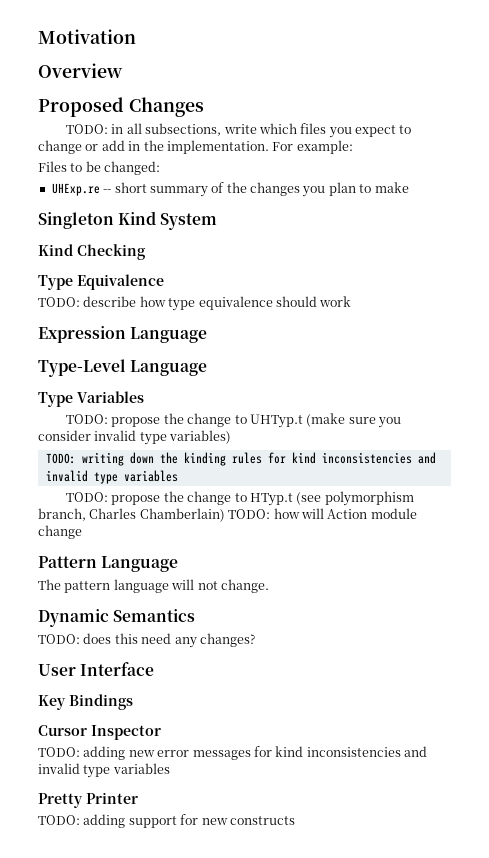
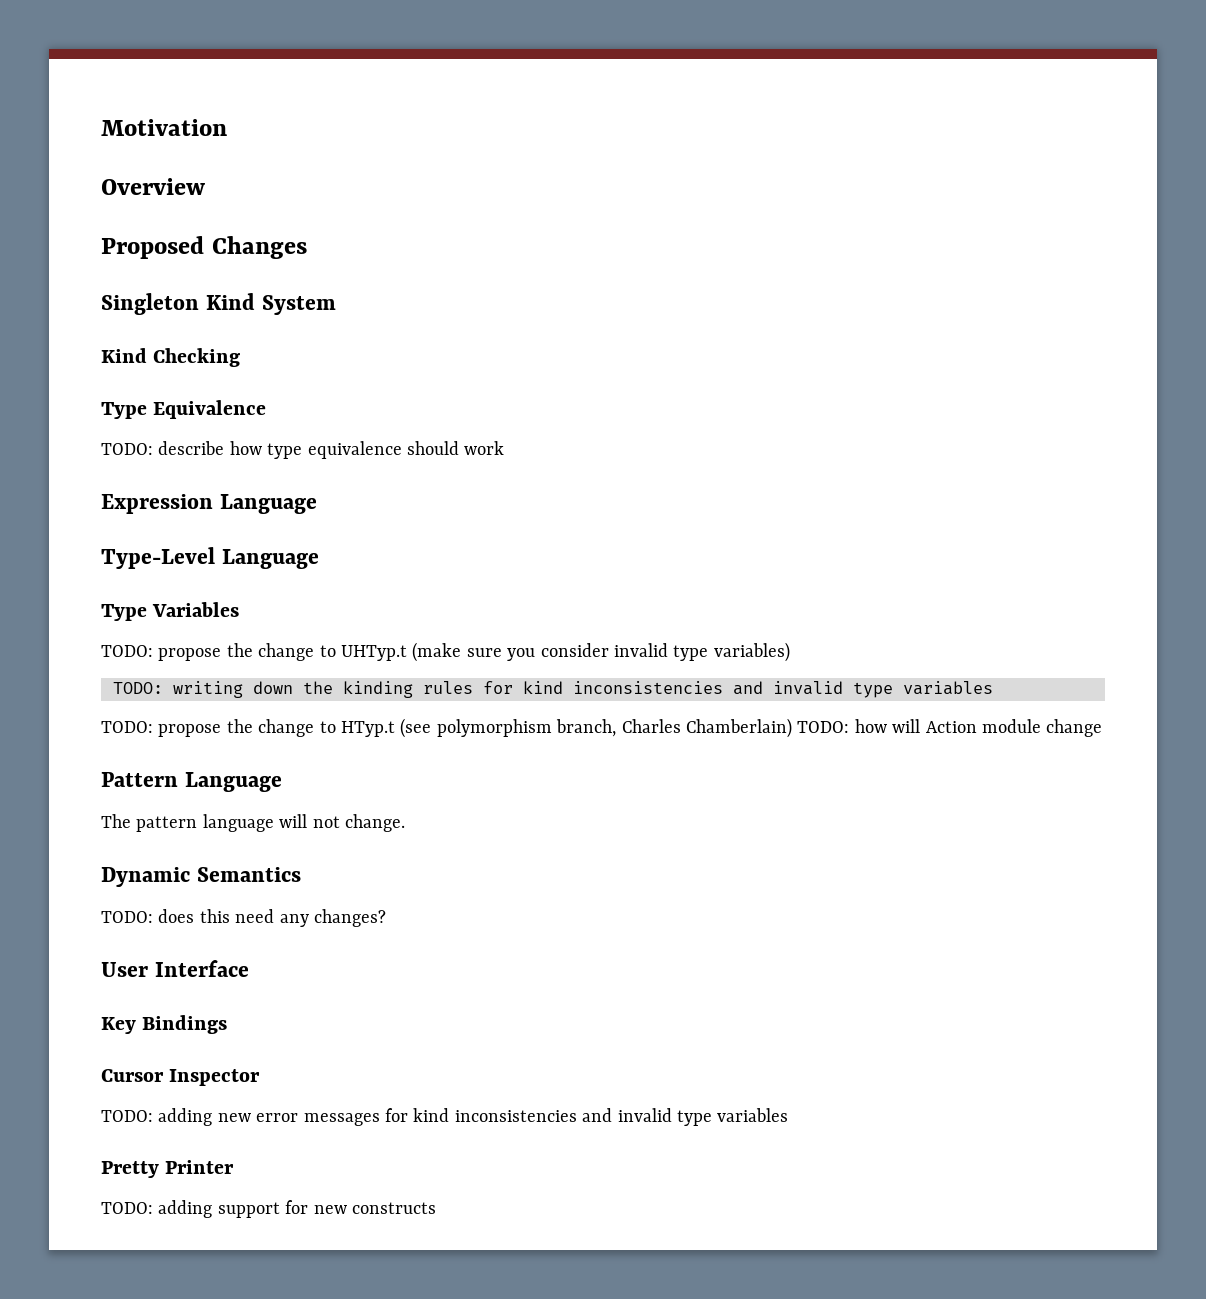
- TODO: in all subsections, write which files you expect to change or add in the implementation. For example:
- Files to be changed:
- UHExp.re -- short summary of the changes you plan to make

